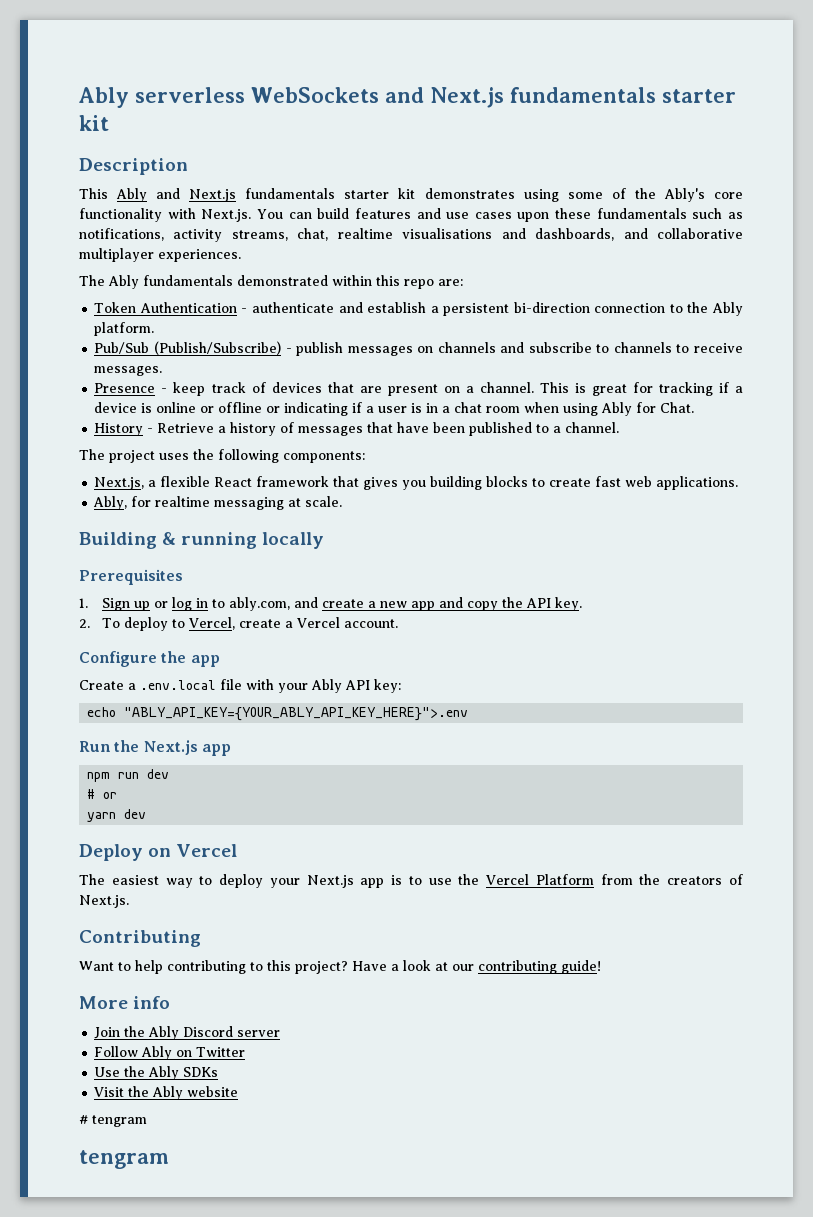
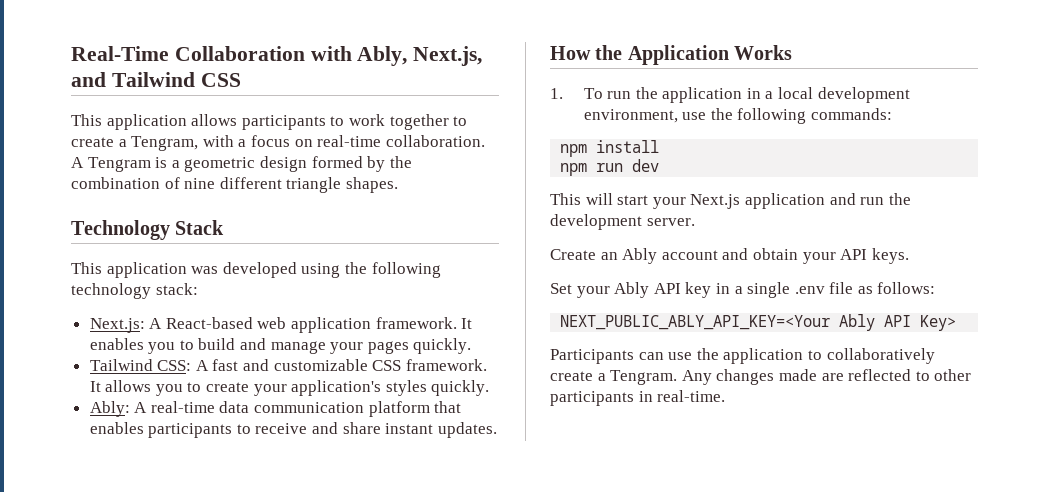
- Ably serverless WebSockets and Next.js fundamentals starter kit
- Description
- This Ably and Next.js fundamentals starter kit demonstrates using some of the Ably's core functionality with Next.js. You can build features and use cases upon these fundamentals such as notifications, activity streams, chat, realtime visualisations and dashboards, and collaborative multiplayer experiences.
- The Ably fundamentals demonstrated within this repo are:
- Token Authentication - authenticate and establish a persistent bi-direction connection to the Ably platform.
- Pub/Sub (Publish/Subscribe) - publish messages on channels and subscribe to channels to receive messages.
- Presence - keep track of devices that are present on a channel. This is great for tracking if a device is online or offline or indicating if a user is in a chat room when using Ably for Chat.
- History - Retrieve a history of messages that have been published to a channel.
- The project uses the following components:
- Next.js, a flexible React framework that gives you building blocks to create fast web applications.
- Ably, for realtime messaging at scale.
- Building & running locally
- Prerequisites
- 1. Sign up or log in to ably.com, and create a new app and copy the API key.
- 2. To deploy to Vercel, create a Vercel account.
- Configure the app
- Create a .env.local file with your Ably API key:
- echo "ABLY_API_KEY={YOUR_ABLY_API_KEY_HERE}">.env
- Run the Next.js app
+ Real-Time Collaboration with Ably, Next.js, and Tailwind CSS
+ This application allows participants to work together to create a Tengram, with a focus on real-time collaboration. A Tengram is a geometric design formed by the combination of nine different triangle shapes.
+ Technology Stack
+ This application was developed using the following technology stack:
+ Next.js: A React-based web application framework. It enables you to build and manage your pages quickly.
+ Tailwind CSS: A fast and customizable CSS framework. It allows you to create your application's styles quickly.
+ Ably: A real-time data communication platform that enables participants to receive and share instant updates.
+ How the Application Works
+ 1. To run the application in a local development environment, use the following commands:
+ npm install
  npm run dev
- # or
- yarn dev
- Deploy on Vercel
- The easiest way to deploy your Next.js app is to use the Vercel Platform from the creators of Next.js.
- Contributing
- Want to help contributing to this project? Have a look at our contributing guide!
- More info
- Join the Ably Discord server
- Follow Ably on Twitter
- Use the Ably SDKs
- Visit the Ably website
- # tengram
- tengram
+ This will start your Next.js application and run the development server.
+ Create an Ably account and obtain your API keys.
+ Set your Ably API key in a single .env file as follows:
+ NEXT_PUBLIC_ABLY_API_KEY=<Your Ably API Key>
+ Participants can use the application to collaboratively create a Tengram. Any changes made are reflected to other participants in real-time.

